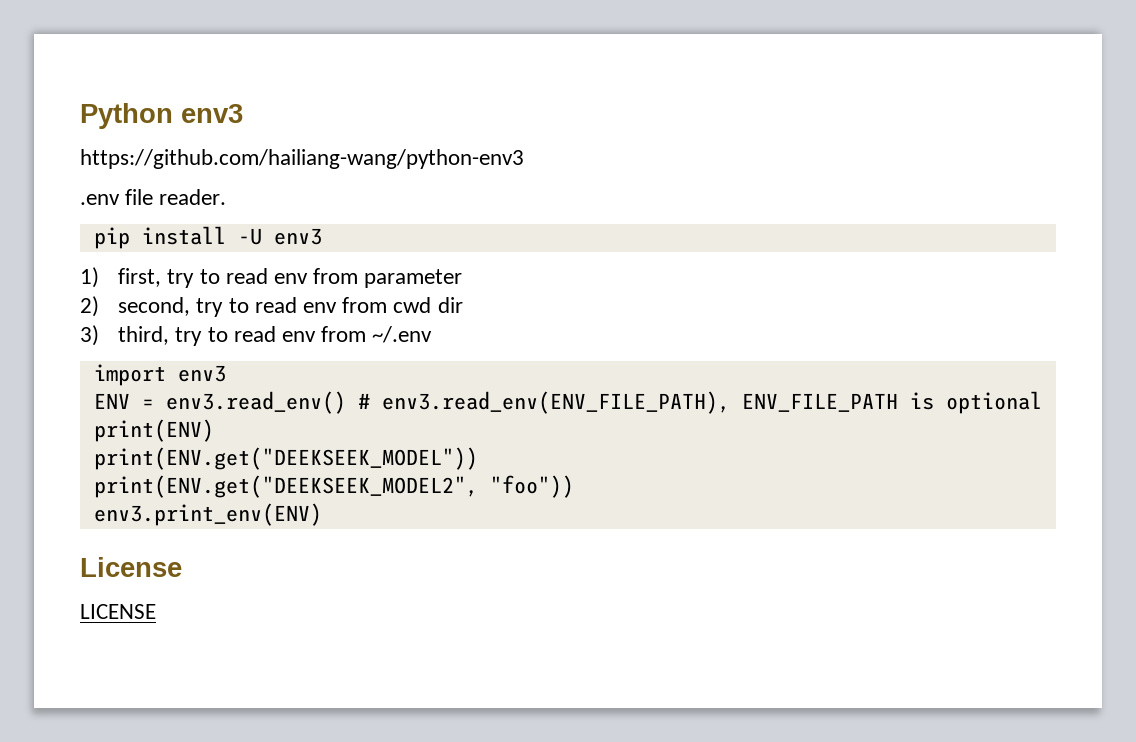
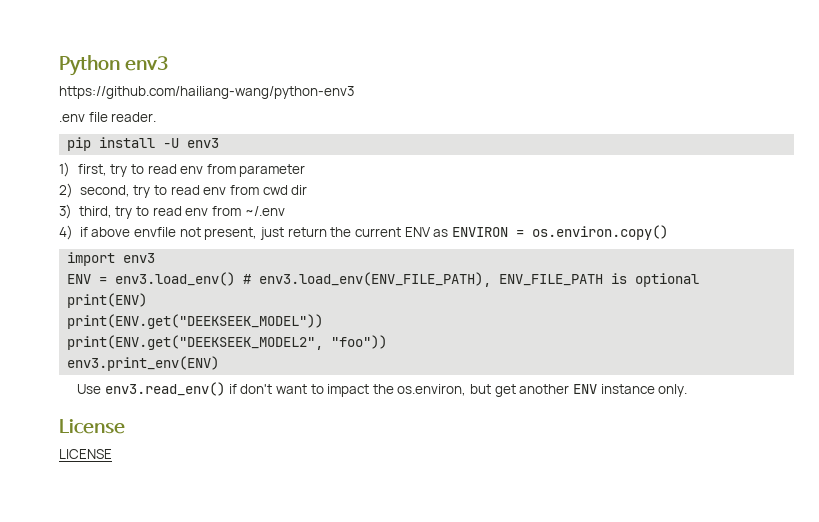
+ 4) if above envfile not present, just return the current ENV as ENVIRON = os.environ.copy()
- ENV = env3.read_env() # env3.read_env(ENV_FILE_PATH), ENV_FILE_PATH is optional
+ ENV = env3.load_env() # env3.load_env(ENV_FILE_PATH), ENV_FILE_PATH is optional
+ Use env3.read_env() if don't want to impact the os.environ, but get another ENV instance only.

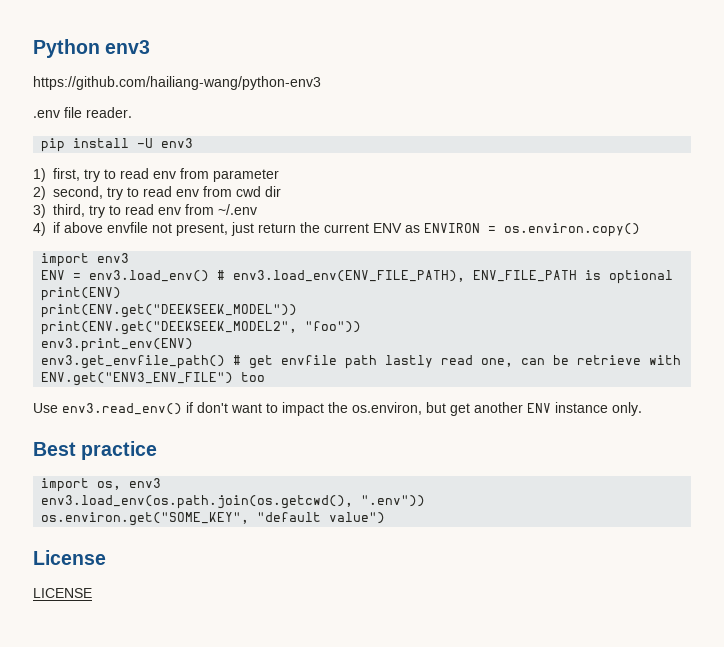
+ env3.get_envfile_path() # get envfile path lastly read one, can be retrieve with ENV.get("ENV3_ENV_FILE") too
+ Best practice
+ import os, env3
+ env3.load_env(os.path.join(os.getcwd(), ".env"))
+ os.environ.get("SOME_KEY", "default value")

